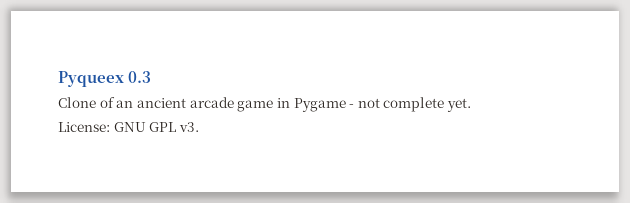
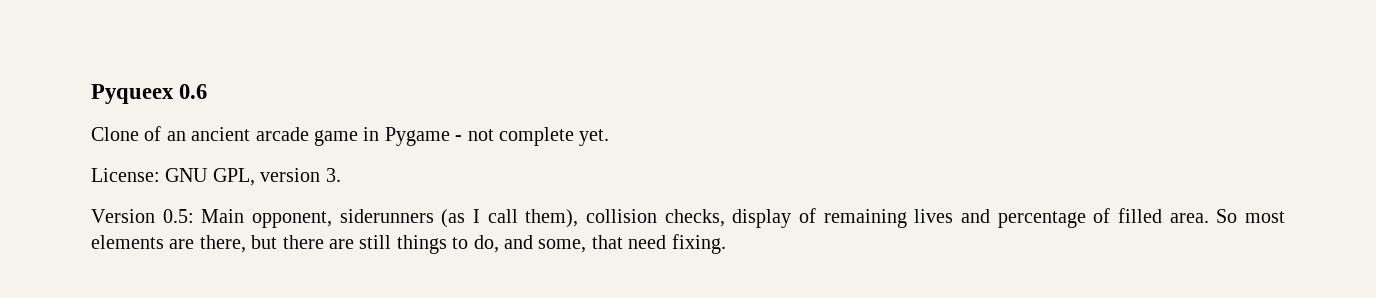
- Pyqueex 0.3
+ Pyqueex 0.6
- License: GNU GPL v3.
+ License: GNU GPL, version 3.
+ Version 0.5: Main opponent, siderunners (as I call them), collision checks, display of remaining lives and percentage of filled area. So most elements are there, but there are still things to do, and some, that need fixing.

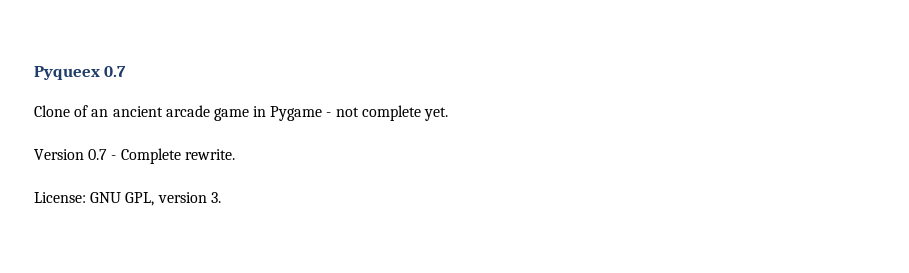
- Pyqueex 0.6
+ Pyqueex 0.7
+ Version 0.7 - Complete rewrite.
- Version 0.5: Main opponent, siderunners (as I call them), collision checks, display of remaining lives and percentage of filled area. So most elements are there, but there are still things to do, and some, that need fixing.

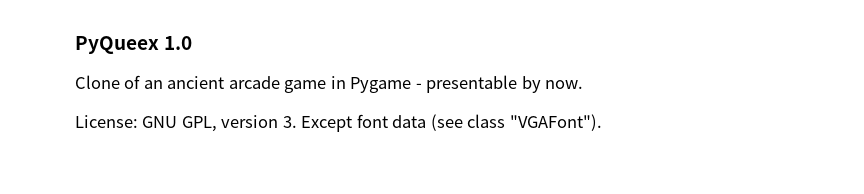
- Pyqueex 0.7
+ PyQueex 1.0
- Clone of an ancient arcade game in Pygame - not complete yet.
- Version 0.7 - Complete rewrite.
+ Clone of an ancient arcade game in Pygame - presentable by now.
- License: GNU GPL, version 3.
+ License: GNU GPL, version 3. Except font data (see class "VGAFont").

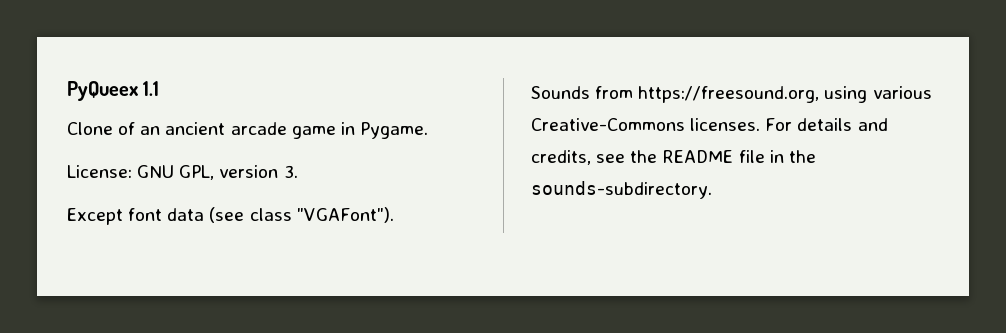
- PyQueex 1.0
+ PyQueex 1.1
- Clone of an ancient arcade game in Pygame - presentable by now.
+ Clone of an ancient arcade game in Pygame.
- License: GNU GPL, version 3. Except font data (see class "VGAFont").
+ License: GNU GPL, version 3.
+ Except font data (see class "VGAFont").
+ Sounds from https://freesound.org, using various Creative-Commons licenses. For details and credits, see the README file in the sounds-subdirectory.

